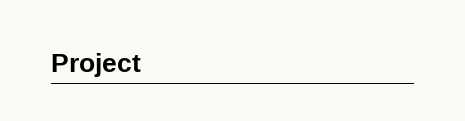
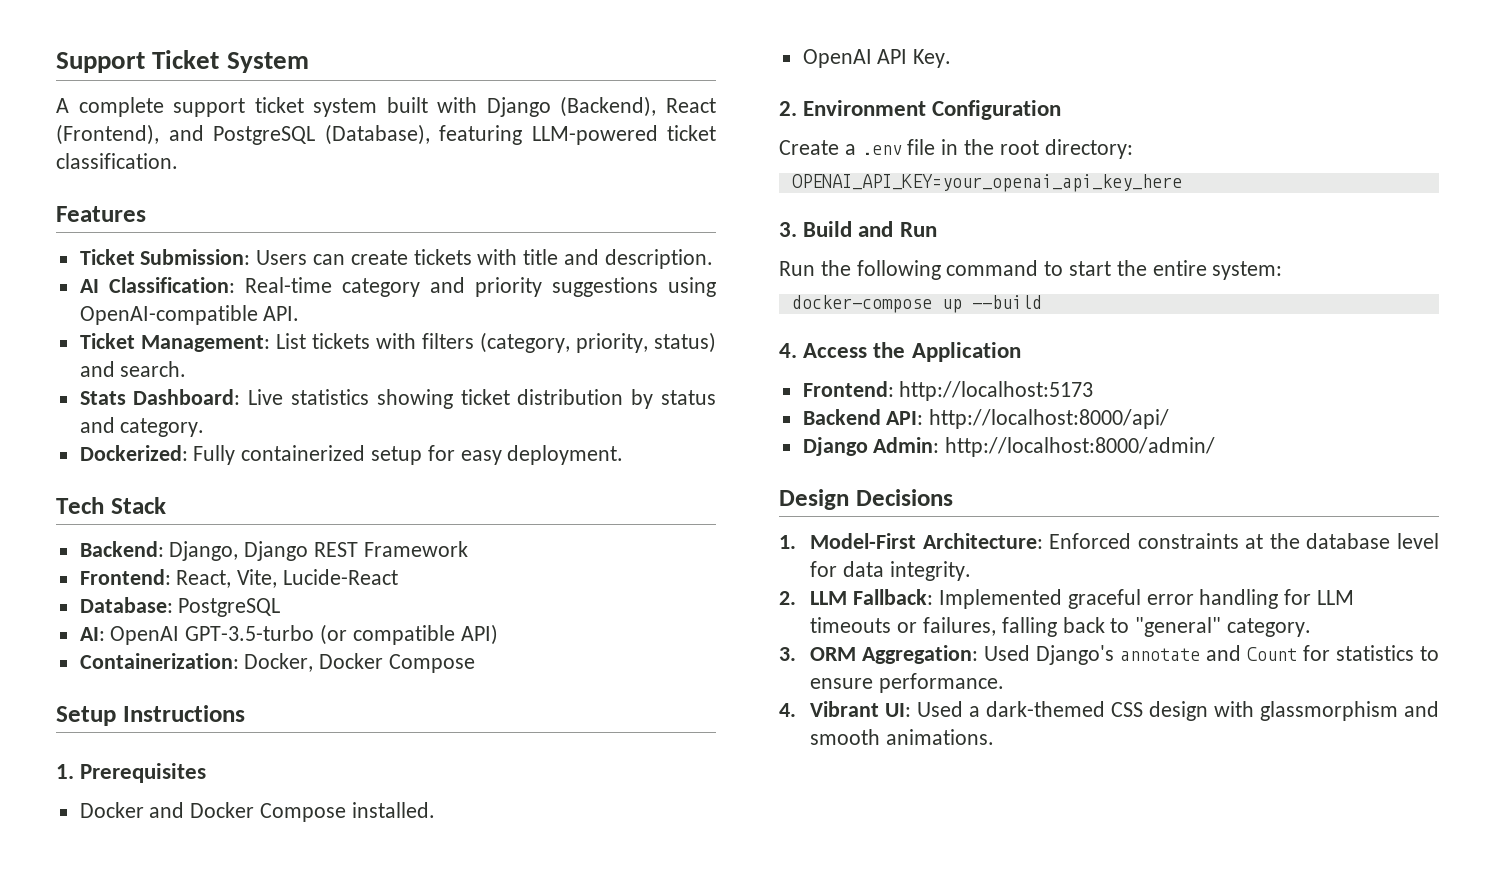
- Project
+ Support Ticket System
+ A complete support ticket system built with Django (Backend), React (Frontend), and PostgreSQL (Database), featuring LLM-powered ticket classification.
+ Features
+ Ticket Submission: Users can create tickets with title and description.
+ AI Classification: Real-time category and priority suggestions using OpenAI-compatible API.
+ Ticket Management: List tickets with filters (category, priority, status) and search.
+ Stats Dashboard: Live statistics showing ticket distribution by status and category.
+ Dockerized: Fully containerized setup for easy deployment.
+ Tech Stack
+ Backend: Django, Django REST Framework
+ Frontend: React, Vite, Lucide-React
+ Database: PostgreSQL
+ AI: OpenAI GPT-3.5-turbo (or compatible API)
+ Containerization: Docker, Docker Compose
+ Setup Instructions
+ 1. Prerequisites
+ Docker and Docker Compose installed.
+ OpenAI API Key.
+ 2. Environment Configuration
+ Create a .env file in the root directory:
+ OPENAI_API_KEY=your_openai_api_key_here
+ 3. Build and Run
+ Run the following command to start the entire system:
+ docker-compose up --build
+ 4. Access the Application
+ Frontend: http://localhost:5173
+ Backend API: http://localhost:8000/api/
+ Django Admin: http://localhost:8000/admin/
+ Design Decisions
+ 1. Model-First Architecture: Enforced constraints at the database level for data integrity.
+ 2. LLM Fallback: Implemented graceful error handling for LLM timeouts or failures, falling back to "general" category.
+ 3. ORM Aggregation: Used Django's annotate and Count for statistics to ensure performance.
+ 4. Vibrant UI: Used a dark-themed CSS design with glassmorphism and smooth animations.

